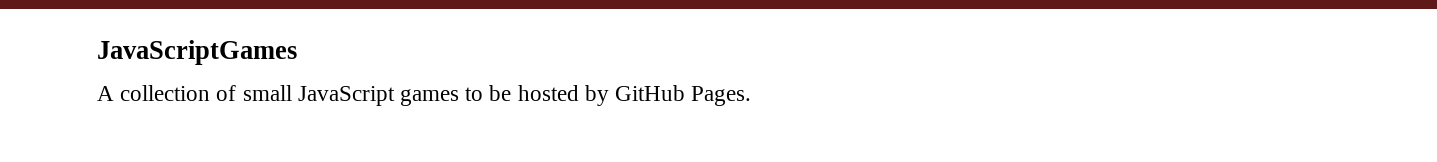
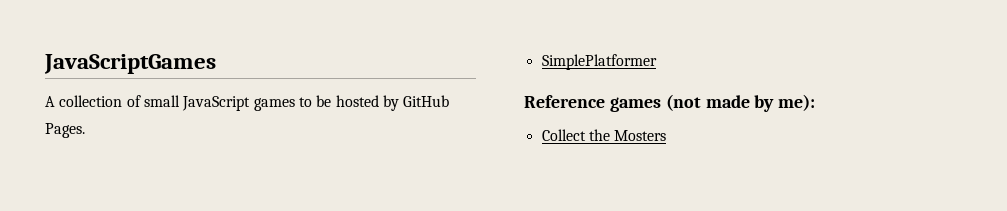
+ SimplePlatformer
+ Reference games (not made by me):
+ Collect the Mosters

